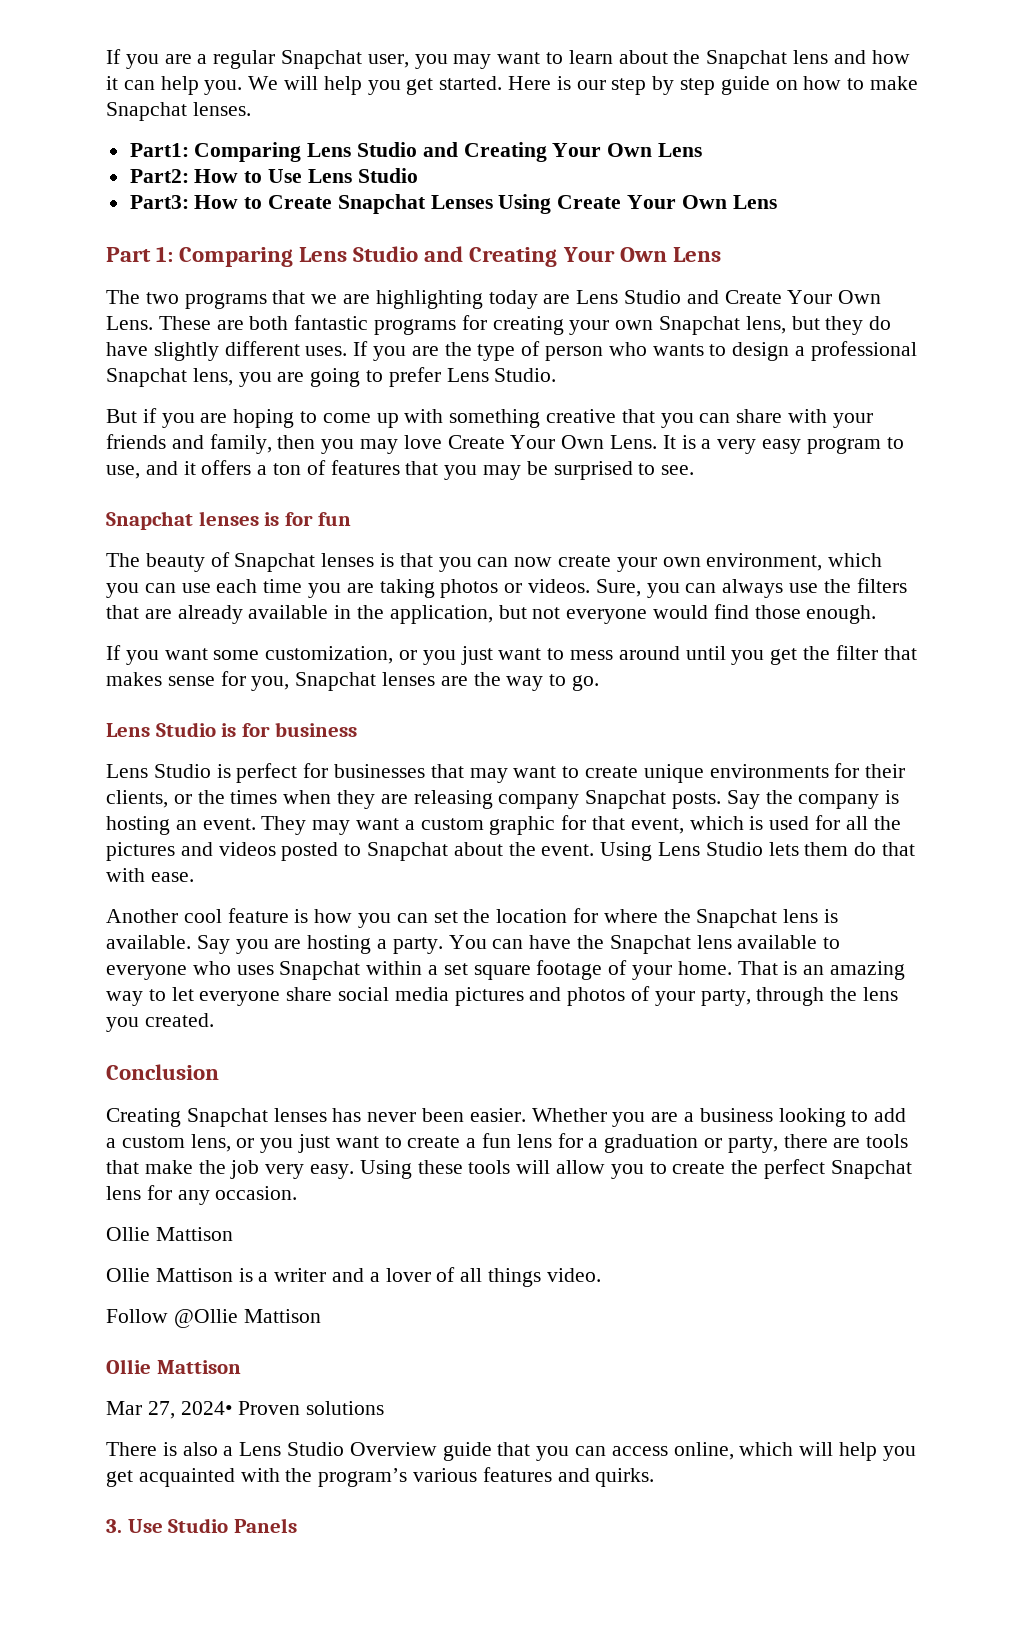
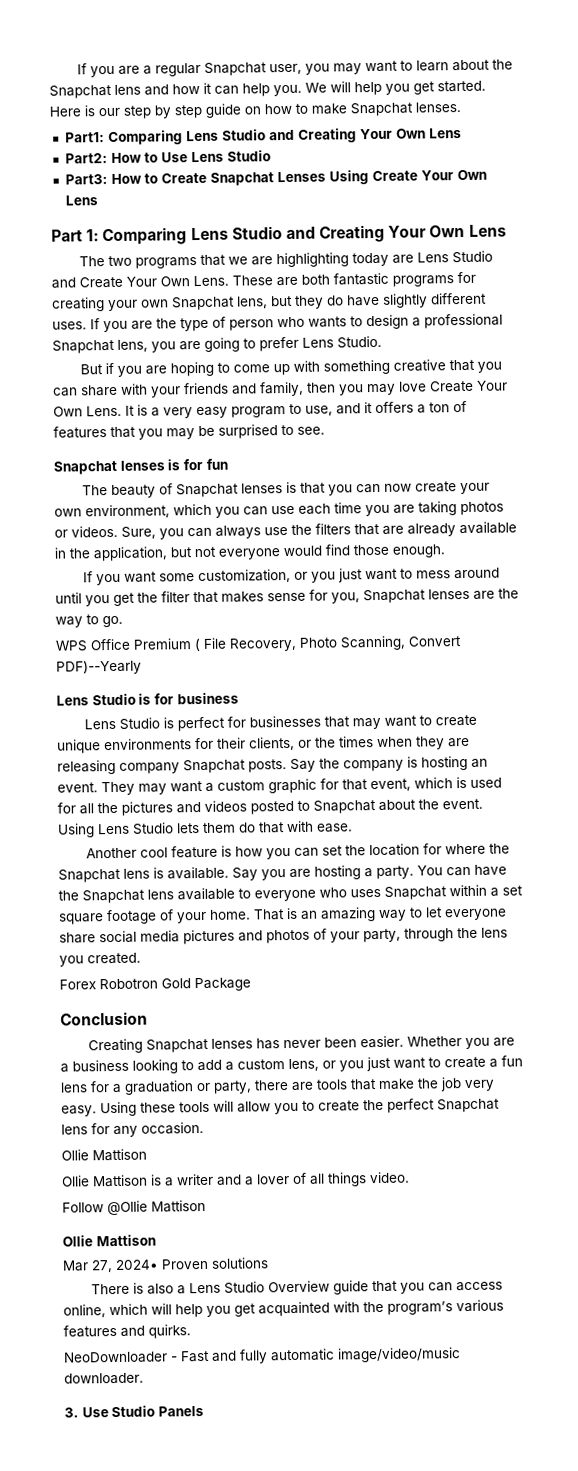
+ WPS Office Premium ( File Recovery, Photo Scanning, Convert PDF)--Yearly
+ Forex Robotron Gold Package
+ NeoDownloader - Fast and fully automatic image/video/music downloader.

